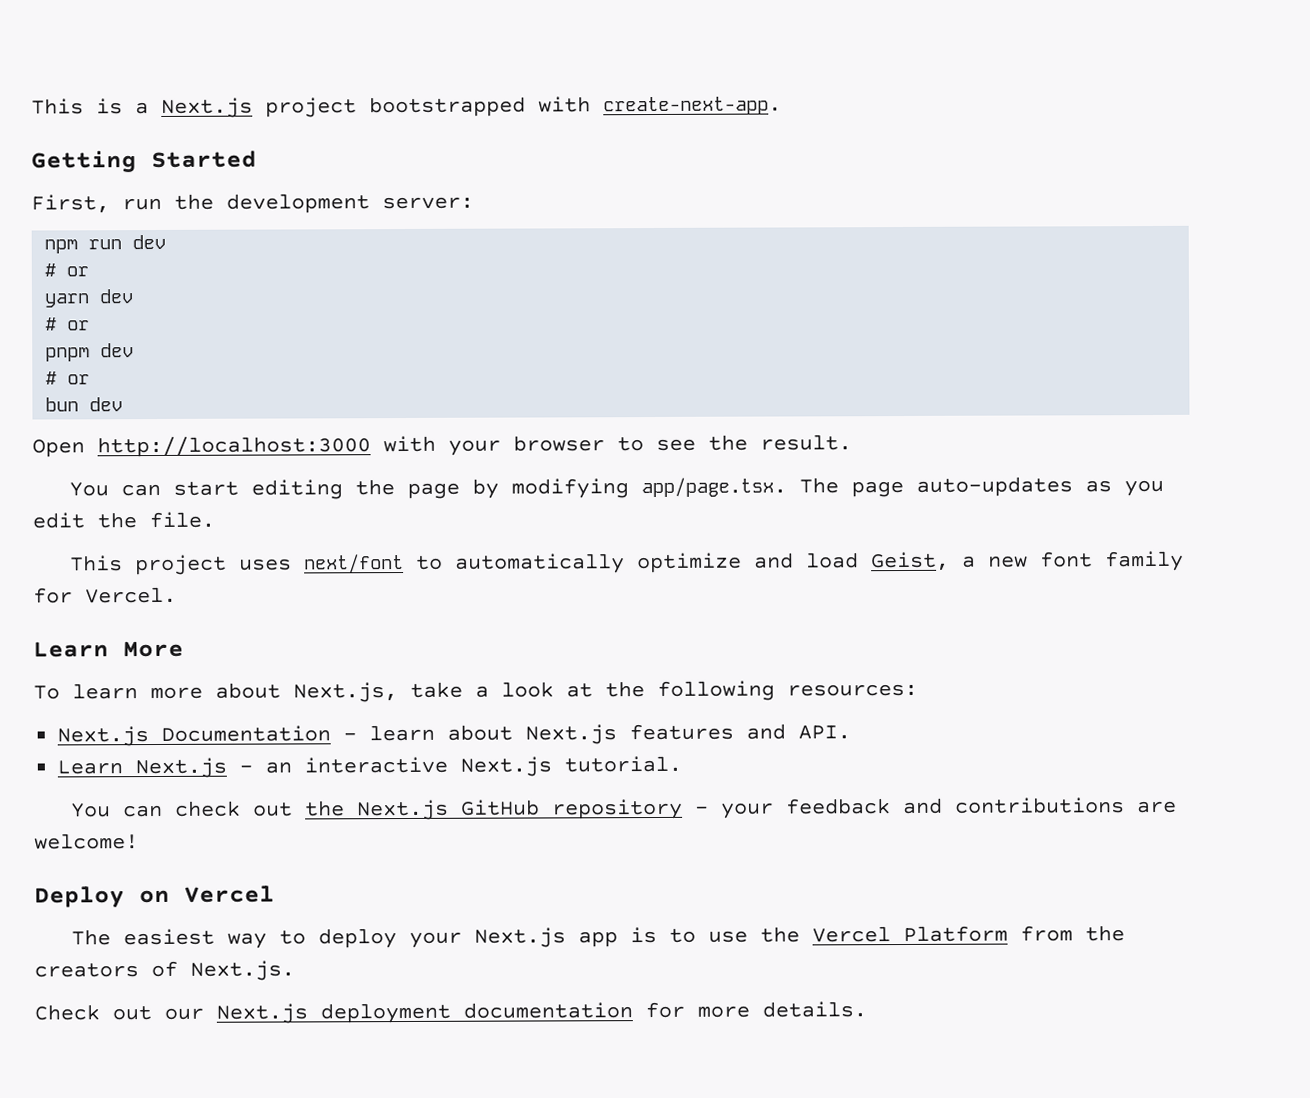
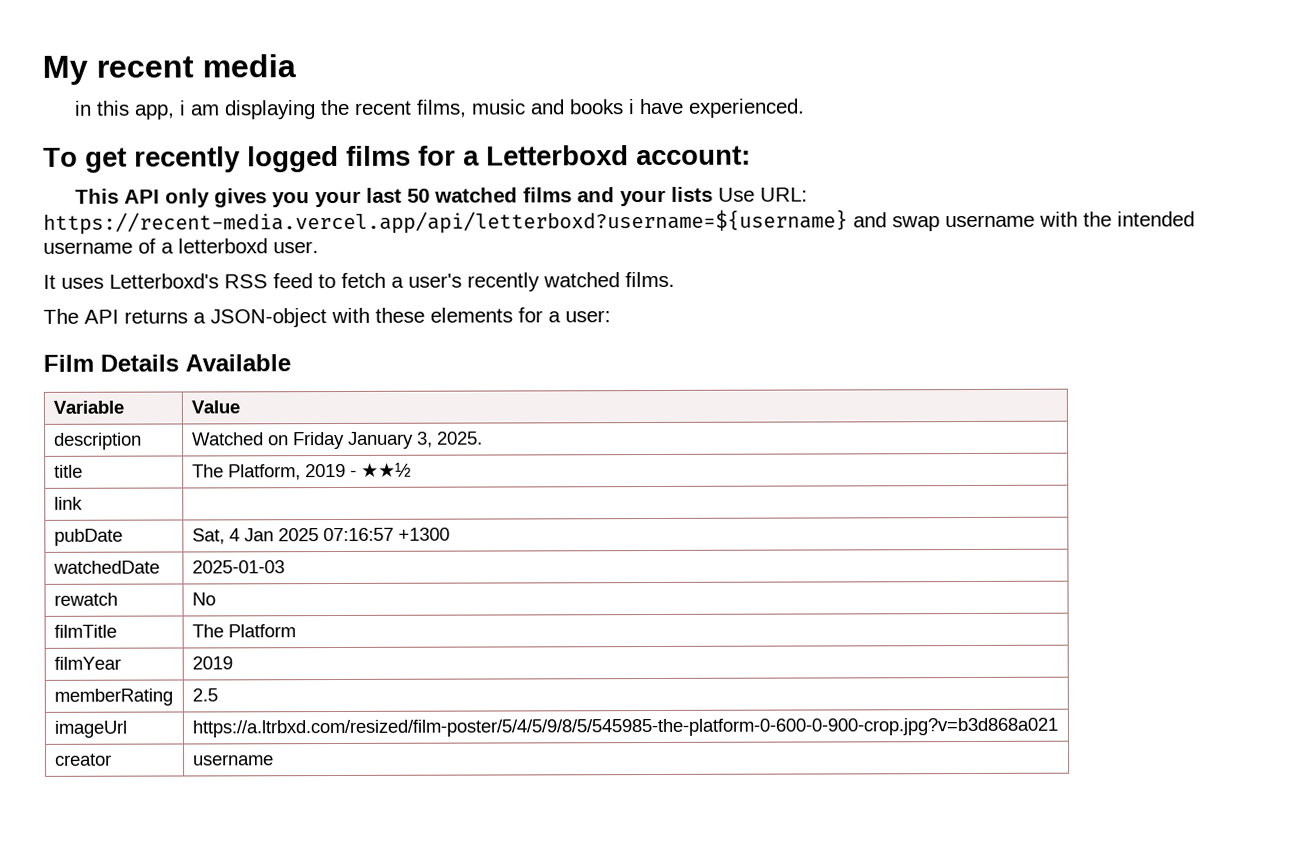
- This is a Next.js project bootstrapped with create-next-app.
- Getting Started
- First, run the development server:
- npm run dev
- # or
- yarn dev
- # or
- pnpm dev
- # or
- bun dev
- Open http://localhost:3000 with your browser to see the result.
- You can start editing the page by modifying app/page.tsx. The page auto-updates as you edit the file.
- This project uses next/font to automatically optimize and load Geist, a new font family for Vercel.
- Learn More
- To learn more about Next.js, take a look at the following resources:
- Next.js Documentation - learn about Next.js features and API.
- Learn Next.js - an interactive Next.js tutorial.
- You can check out the Next.js GitHub repository - your feedback and contributions are welcome!
- Deploy on Vercel
- The easiest way to deploy your Next.js app is to use the Vercel Platform from the creators of Next.js.
- Check out our Next.js deployment documentation for more details.
+ My recent media
+ in this app, i am displaying the recent films, music and books i have experienced.
+ To get recently logged films for a Letterboxd account:
+ This API only gives you your last 50 watched films and your lists Use URL: https://recent-media.vercel.app/api/letterboxd?username=${username} and swap username with the intended username of a letterboxd user.
+ It uses Letterboxd's RSS feed to fetch a user's recently watched films.
+ The API returns a JSON-object with these elements for a user:
+ Film Details Available
+ Variable | Value
+ description | Watched on Friday January 3, 2025.
+ title | The Platform, 2019 - ★★½
+ link |
+ pubDate | Sat, 4 Jan 2025 07:16:57 +1300
+ watchedDate | 2025-01-03
+ rewatch | No
+ filmTitle | The Platform
+ filmYear | 2019
+ memberRating | 2.5
+ imageUrl | https://a.ltrbxd.com/resized/film-poster/5/4/5/9/8/5/545985-the-platform-0-600-0-900-crop.jpg?v=b3d868a021
+ creator | username

